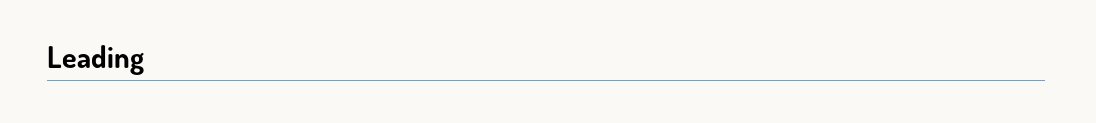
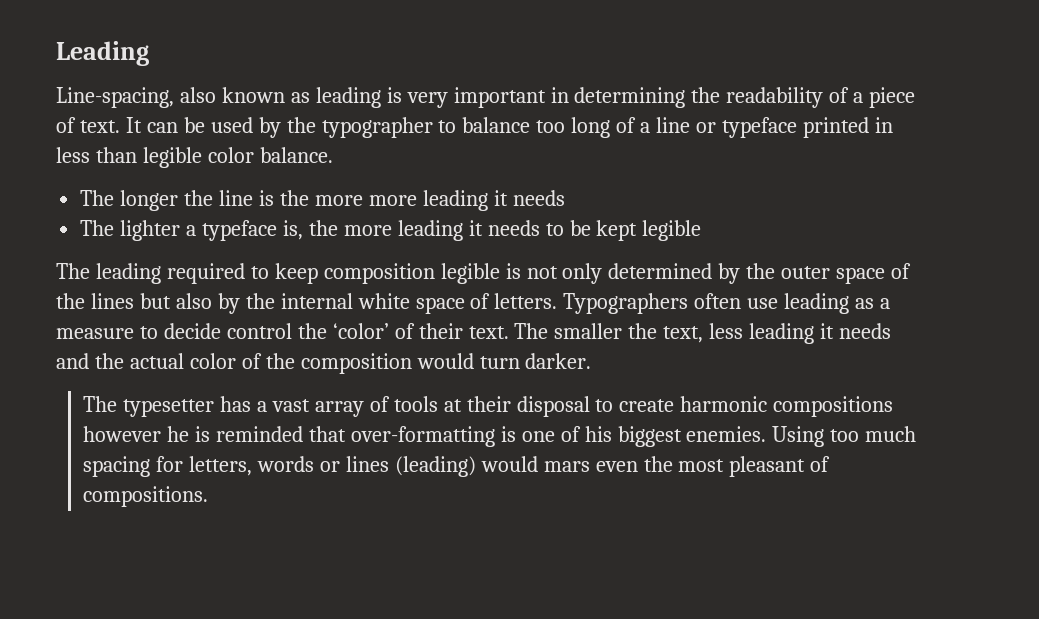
+ Line-spacing, also known as leading is very important in determining the readability of a piece of text. It can be used by the typographer to balance too long of a line or typeface printed in less than legible color balance.
+ The longer the line is the more more leading it needs
+ The lighter a typeface is, the more leading it needs to be kept legible
+ The leading required to keep composition legible is not only determined by the outer space of the lines but also by the internal white space of letters. Typographers often use leading as a measure to decide control the ‘color’ of their text. The smaller the text, less leading it needs and the actual color of the composition would turn darker.
+ The typesetter has a vast array of tools at their disposal to create harmonic compositions however he is reminded that over-formatting is one of his biggest enemies. Using too much spacing for letters, words or lines (leading) would mars even the most pleasant of compositions.

